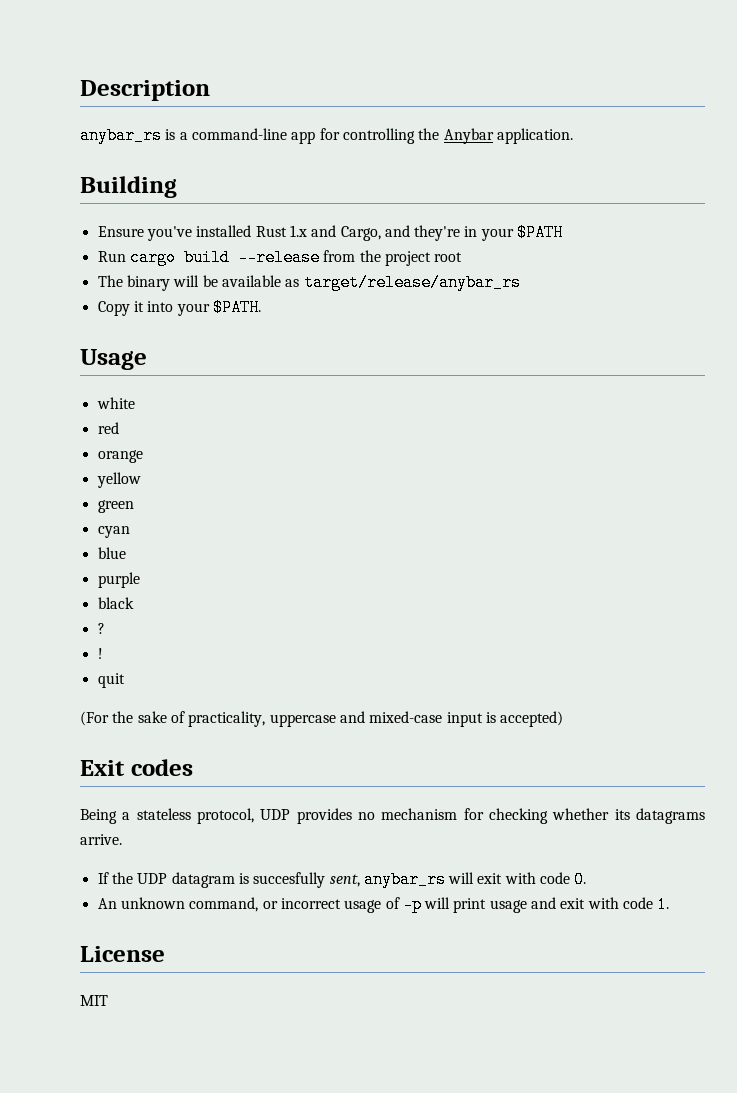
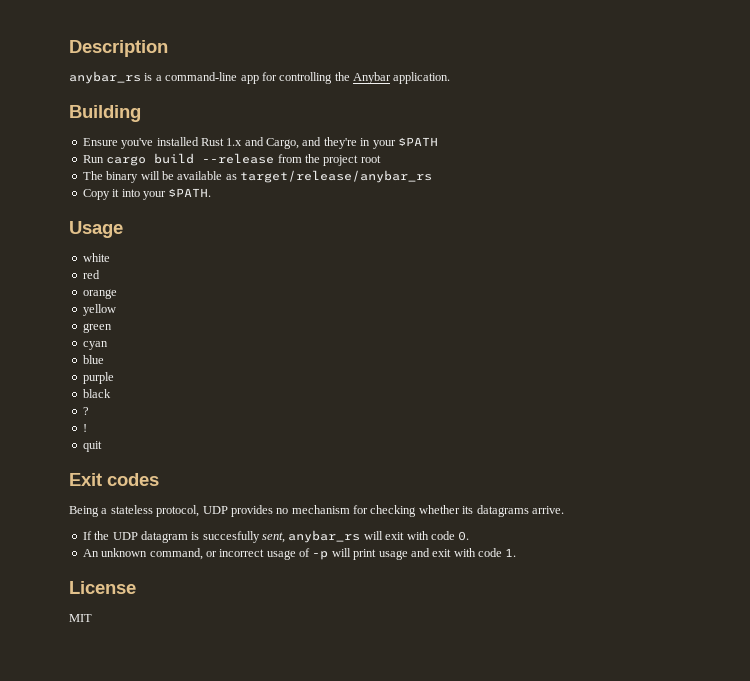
- (For the sake of practicality, uppercase and mixed-case input is accepted)

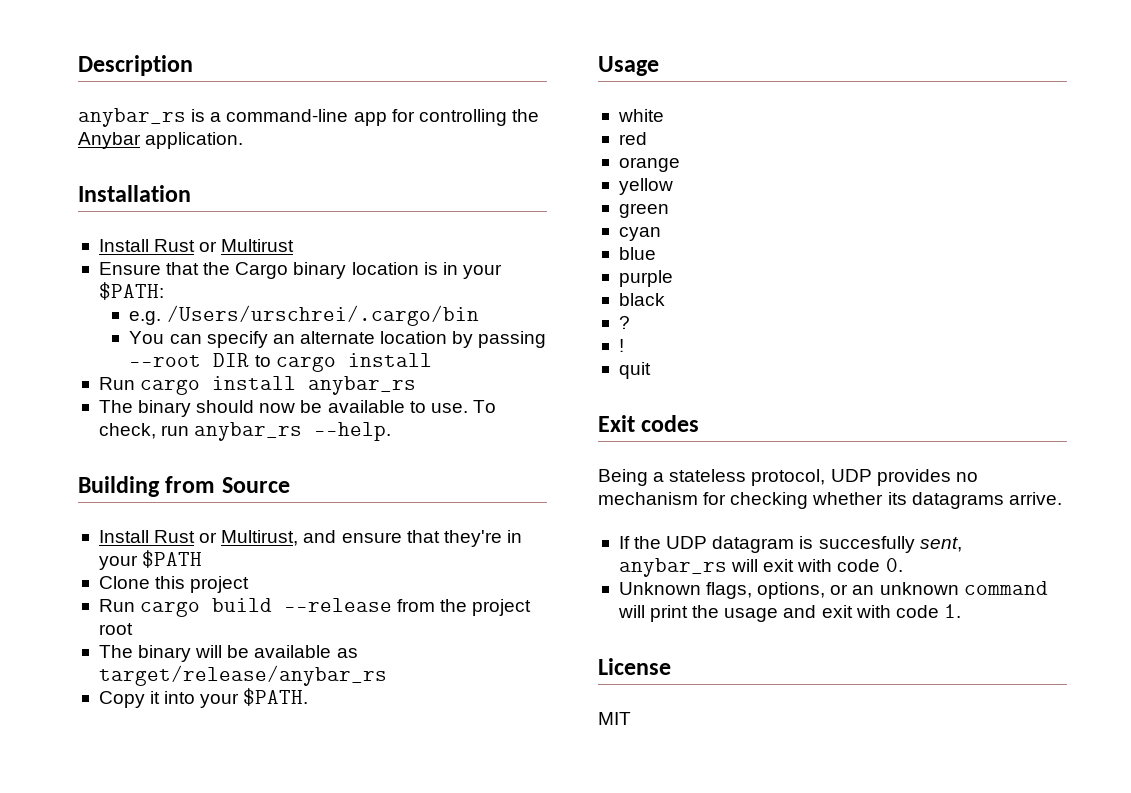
- Building
- Ensure you've installed Rust 1.x and Cargo, and they're in your $PATH
+ Installation
+ Install Rust or Multirust
+ Ensure that the Cargo binary location is in your $PATH:
+ e.g. /Users/urschrei/.cargo/bin
+ You can specify an alternate location by passing --root DIR to cargo install
+ Run cargo install anybar_rs
+ The binary should now be available to use. To check, run anybar_rs --help.
+ Building from Source
+ Install Rust or Multirust, and ensure that they're in your $PATH
+ Clone this project
- An unknown command, or incorrect usage of -p will print usage and exit with code 1.
+ Unknown flags, options, or an unknown command will print the usage and exit with code 1.

